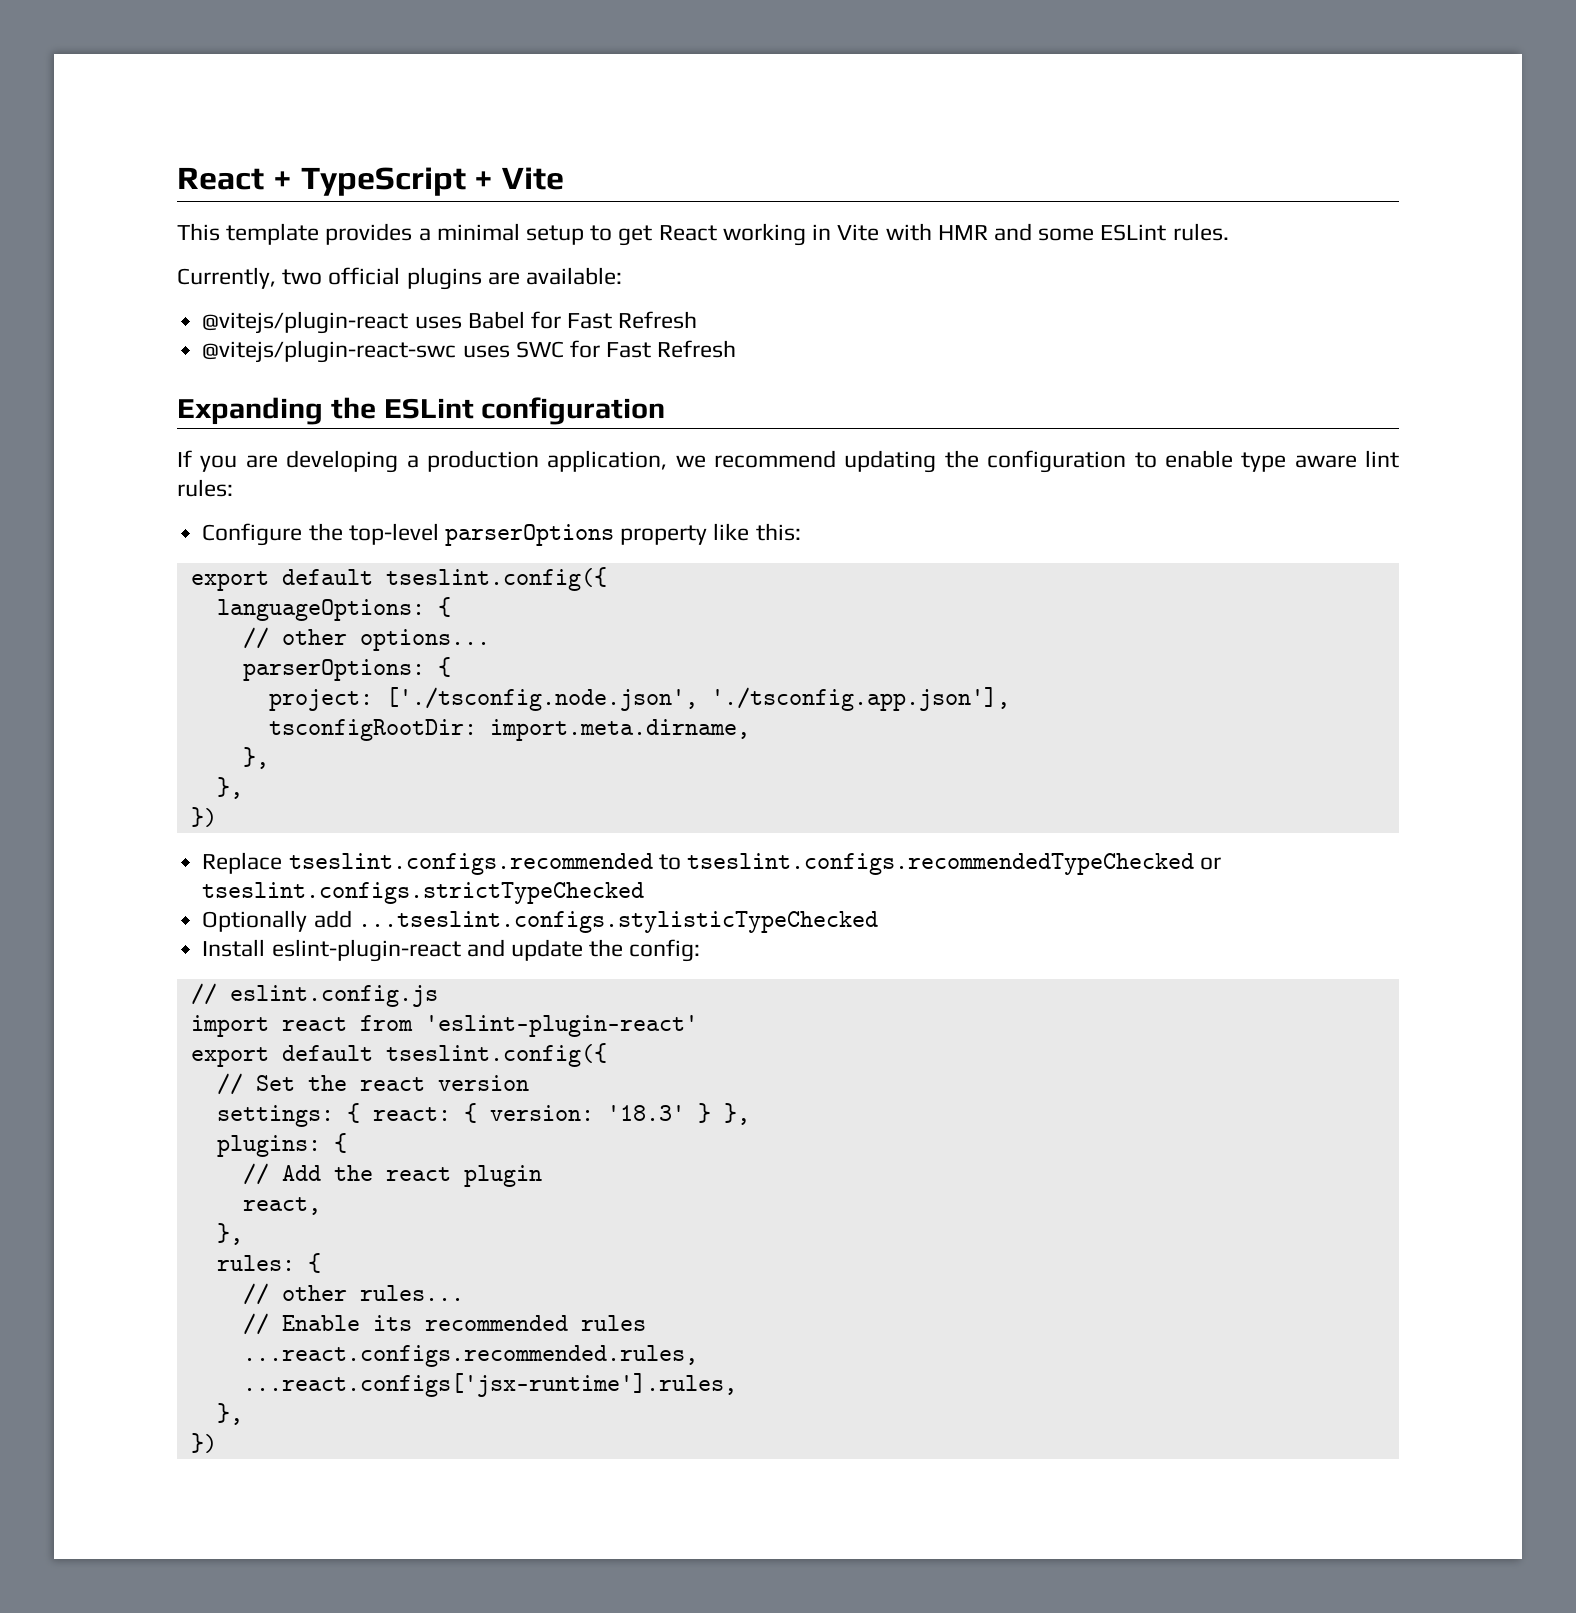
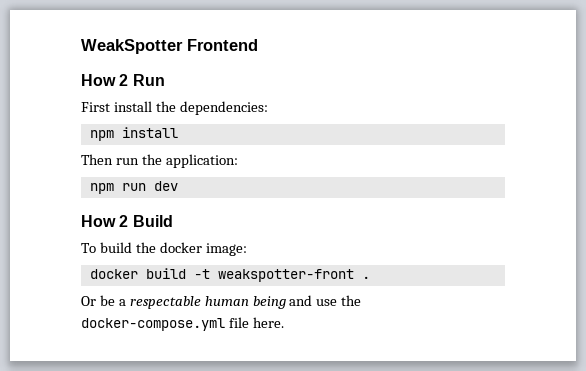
- React + TypeScript + Vite
- This template provides a minimal setup to get React working in Vite with HMR and some ESLint rules.
- Currently, two official plugins are available:
- @vitejs/plugin-react uses Babel for Fast Refresh
- @vitejs/plugin-react-swc uses SWC for Fast Refresh
- Expanding the ESLint configuration
- If you are developing a production application, we recommend updating the configuration to enable type aware lint rules:
- Configure the top-level parserOptions property like this:
- export default tseslint.config({
- languageOptions: {
- // other options...
- parserOptions: {
- project: ['./tsconfig.node.json', './tsconfig.app.json'],
- tsconfigRootDir: import.meta.dirname,
- },
- },
- })
- Replace tseslint.configs.recommended to tseslint.configs.recommendedTypeChecked or tseslint.configs.strictTypeChecked
- Optionally add ...tseslint.configs.stylisticTypeChecked
- Install eslint-plugin-react and update the config:
- // eslint.config.js
- import react from 'eslint-plugin-react'
- export default tseslint.config({
- // Set the react version
- settings: { react: { version: '18.3' } },
- plugins: {
- // Add the react plugin
- react,
- },
- rules: {
- // other rules...
- // Enable its recommended rules
- ...react.configs.recommended.rules,
- ...react.configs['jsx-runtime'].rules,
- },
- })
+ WeakSpotter Frontend
+ How 2 Run
+ First install the dependencies:
+ npm install
+ Then run the application:
+ npm run dev
+ How 2 Build
+ To build the docker image:
+ docker build -t weakspotter-front .
+ Or be a respectable human being and use the docker-compose.yml file here.

